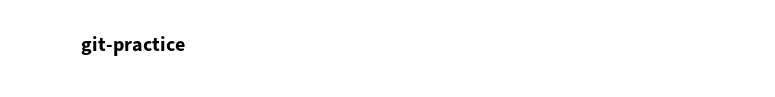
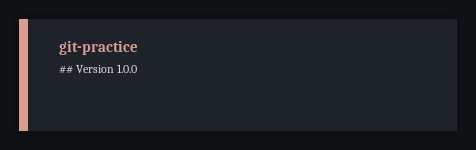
+ ## Version 1.0.0

